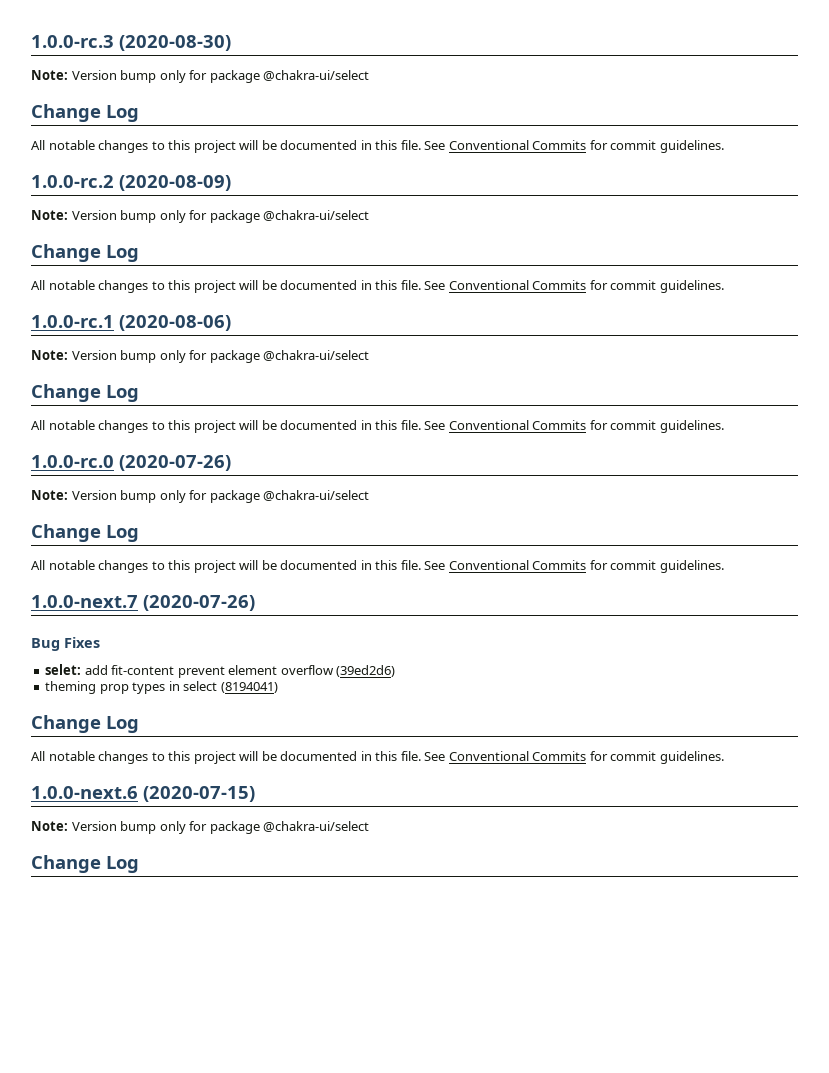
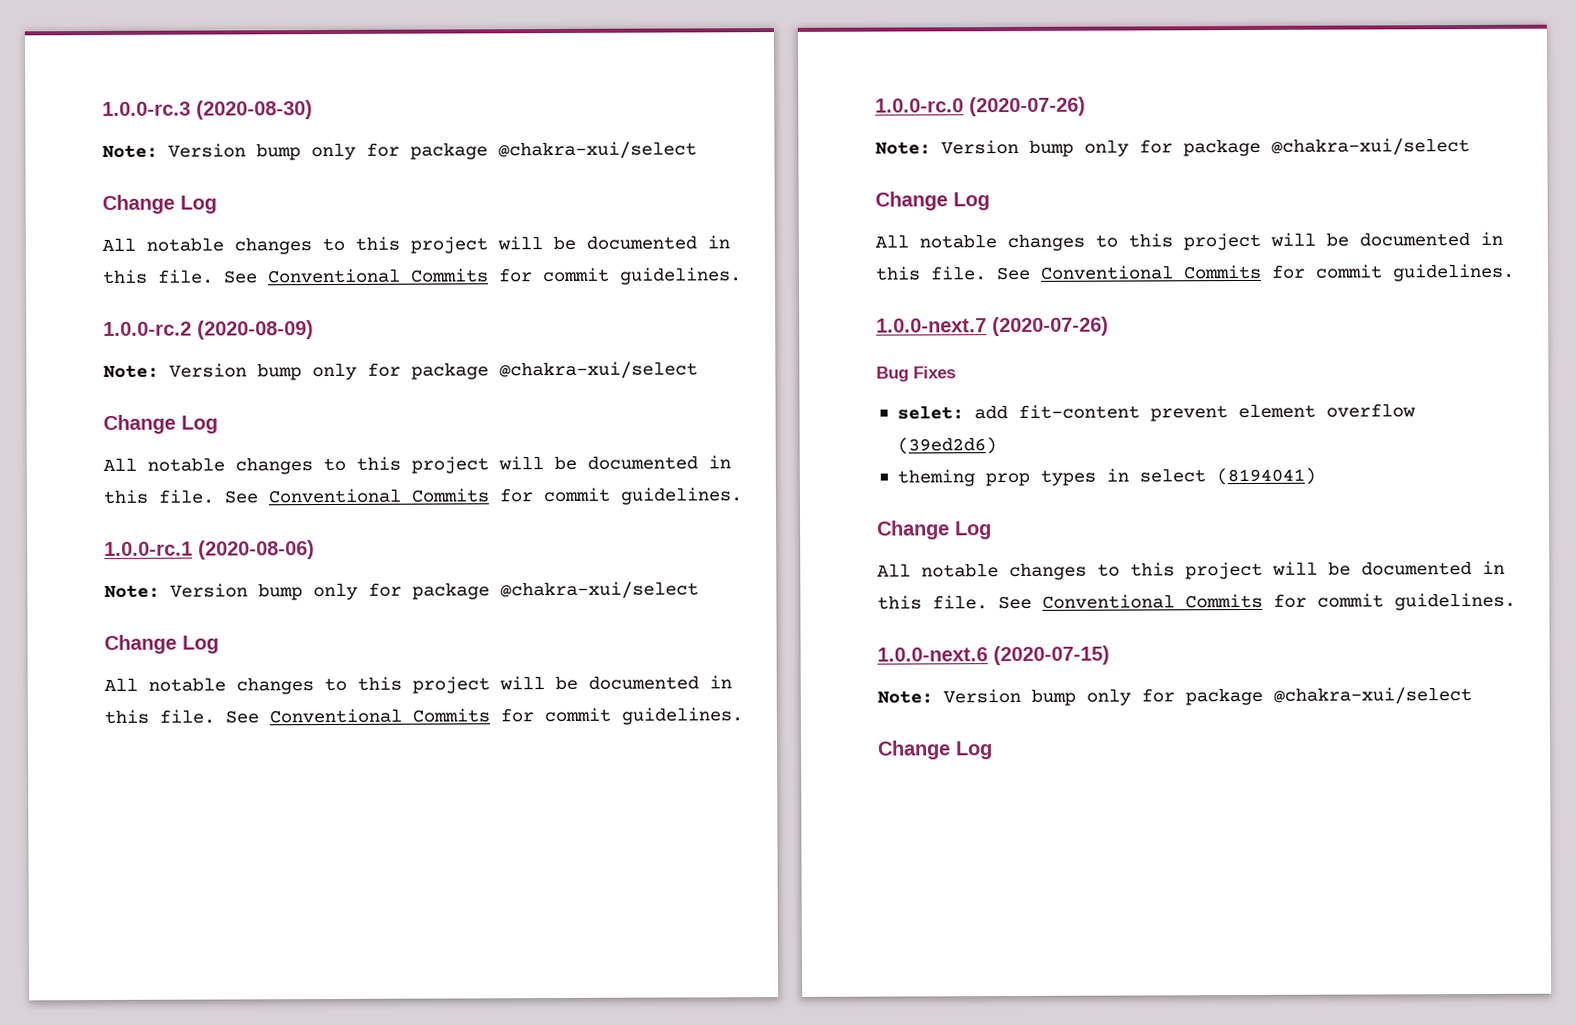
  1.0.0-rc.3 (2020-08-30)
- Note: Version bump only for package @chakra-ui/select
+ Note: Version bump only for package @chakra-xui/select
  1.0.0-rc.2 (2020-08-09)
- Note: Version bump only for package @chakra-ui/select
+ Note: Version bump only for package @chakra-xui/select
  1.0.0-rc.1 (2020-08-06)
- Note: Version bump only for package @chakra-ui/select
+ Note: Version bump only for package @chakra-xui/select
  1.0.0-rc.0 (2020-07-26)
- Note: Version bump only for package @chakra-ui/select
+ Note: Version bump only for package @chakra-xui/select
  1.0.0-next.6 (2020-07-15)
- Note: Version bump only for package @chakra-ui/select
+ Note: Version bump only for package @chakra-xui/select

